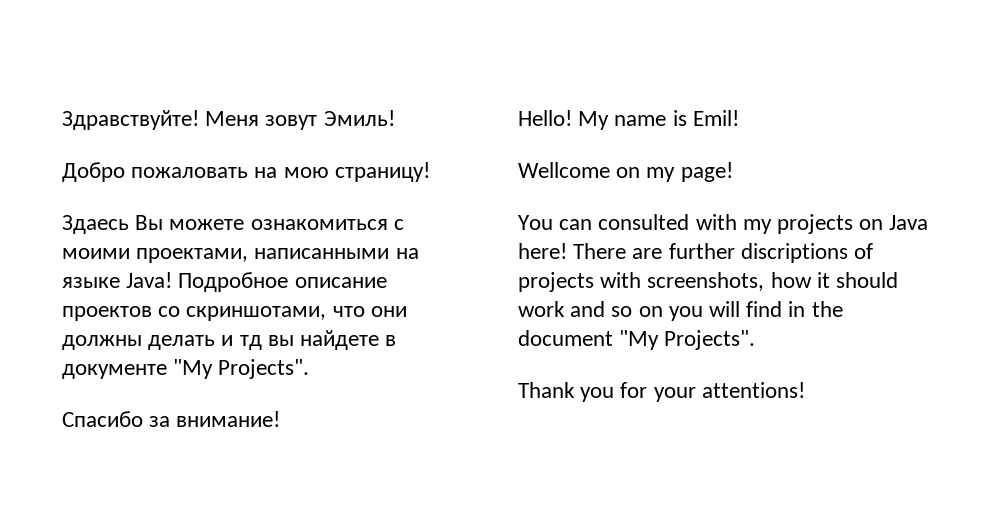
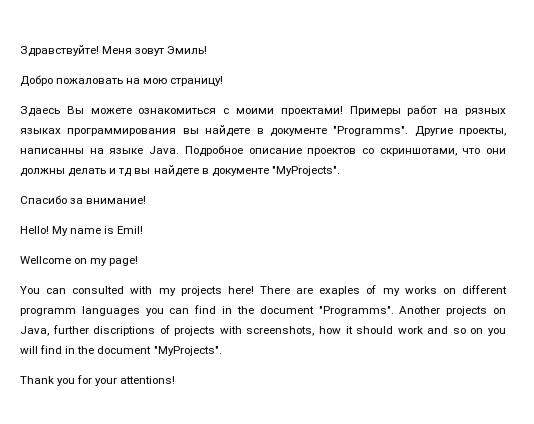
- Здаесь Вы можете ознакомиться с моими проектами, написанными на языке Java!
+ Здаесь Вы можете ознакомиться с моими проектами! Примеры работ на рязных языках программирования вы найдете в документе "Programms". Другие проекты, написанны на языке Java.
- Подробное описание проектов со скриншотами, что они должны делать и тд вы найдете в документе "My Projects".
+ Подробное описание проектов со скриншотами, что они должны делать и тд вы найдете в документе "MyProjects".
- You can consulted with my projects on Java here!
+ You can consulted with my projects here!
- There are further discriptions of projects with screenshots, how it should work and so on you will find in the document "My Projects".
+ There are exaples of my works on different programm languages you can find in the document "Programms". Another projects on Java, further discriptions of projects with screenshots, how it should work and so on you will find in the document "MyProjects".

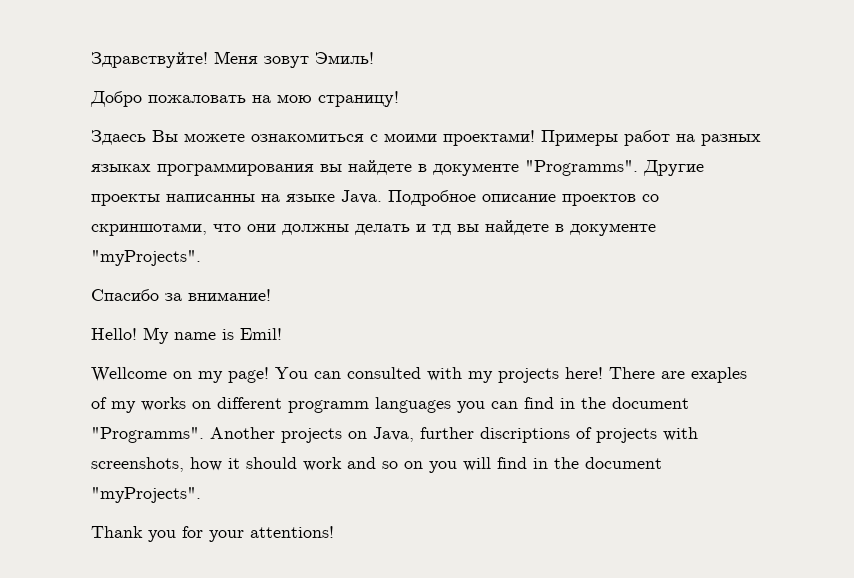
- Примеры работ на рязных языках программирования вы найдете в документе "Programms".
+ Примеры работ на разных языках программирования вы найдете в документе "Programms".
- Другие проекты, написанны на языке Java.
+ Другие проекты написанны на языке Java.
- Подробное описание проектов со скриншотами, что они должны делать и тд вы найдете в документе "MyProjects".
+ Подробное описание проектов со скриншотами, что они должны делать и тд вы найдете в документе "myProjects".
- Wellcome on my page!
- You can consulted with my projects here!
+ Wellcome on my page! You can consulted with my projects here!
- Another projects on Java, further discriptions of projects with screenshots, how it should work and so on you will find in the document "MyProjects".
+ Another projects on Java, further discriptions of projects with screenshots, how it should work and so on you will find in the document "myProjects".

